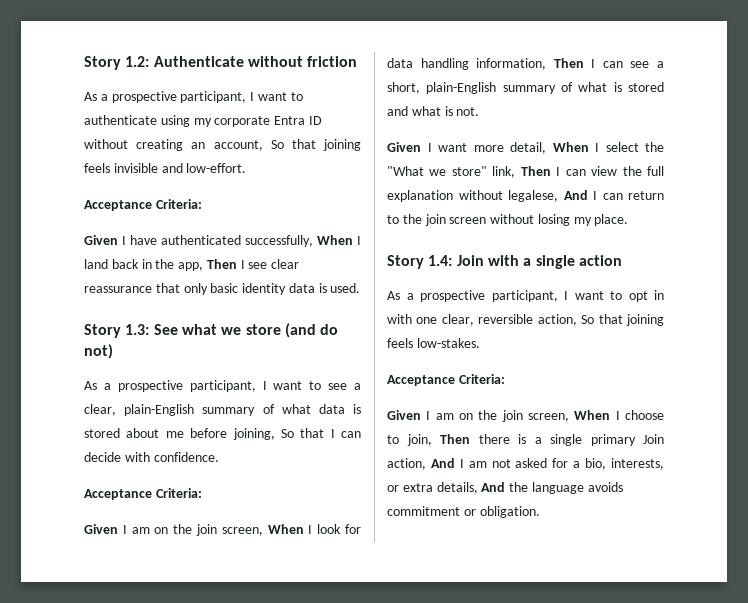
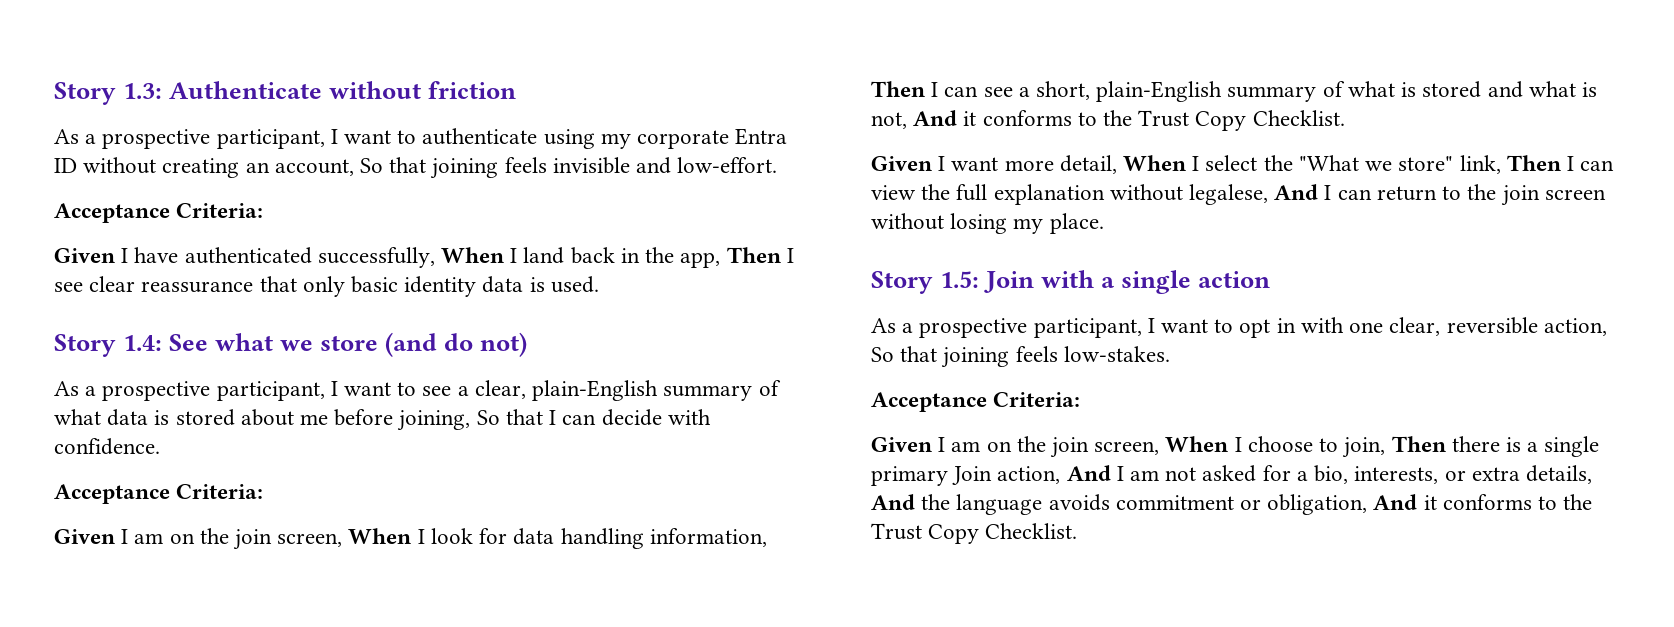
- Story 1.2: Authenticate without friction
+ Story 1.3: Authenticate without friction
- Story 1.3: See what we store (and do not)
+ Story 1.4: See what we store (and do not)
- Given I am on the join screen, When I look for data handling information, Then I can see a short, plain-English summary of what is stored and what is not.
+ Given I am on the join screen, When I look for data handling information, Then I can see a short, plain-English summary of what is stored and what is not, And it conforms to the Trust Copy Checklist.
- Story 1.4: Join with a single action
+ Story 1.5: Join with a single action
- Given I am on the join screen, When I choose to join, Then there is a single primary Join action, And I am not asked for a bio, interests, or extra details, And the language avoids commitment or obligation.
+ Given I am on the join screen, When I choose to join, Then there is a single primary Join action, And I am not asked for a bio, interests, or extra details, And the language avoids commitment or obligation, And it conforms to the Trust Copy Checklist.

